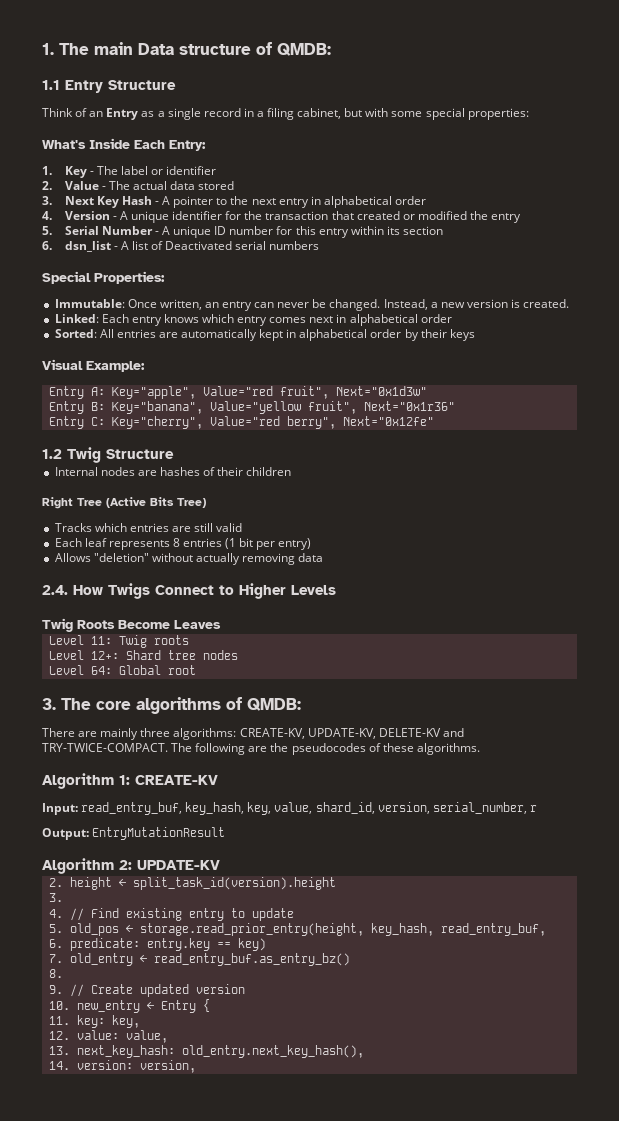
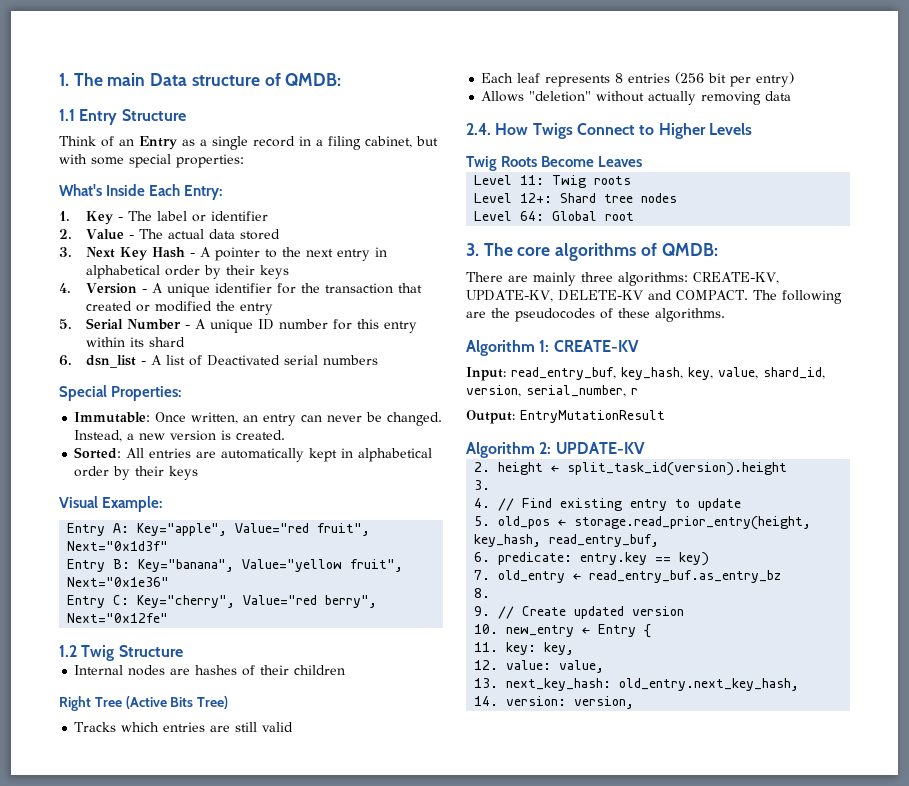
- 3. Next Key Hash - A pointer to the next entry in alphabetical order
+ 3. Next Key Hash - A pointer to the next entry in alphabetical order by their keys
- 5. Serial Number - A unique ID number for this entry within its section
+ 5. Serial Number - A unique ID number for this entry within its shard
- Linked: Each entry knows which entry comes next in alphabetical order
- Entry A: Key="apple", Value="red fruit", Next="0x1d3w"
+ Entry A: Key="apple", Value="red fruit", Next="0x1d3f"
- Entry B: Key="banana", Value="yellow fruit", Next="0x1r36"
+ Entry B: Key="banana", Value="yellow fruit", Next="0x1e36"
- Each leaf represents 8 entries (1 bit per entry)
+ Each leaf represents 8 entries (256 bit per entry)
- There are mainly three algorithms: CREATE-KV, UPDATE-KV, DELETE-KV and TRY-TWICE-COMPACT.
+ There are mainly three algorithms: CREATE-KV, UPDATE-KV, DELETE-KV and COMPACT.
- 7. old_entry ← read_entry_buf.as_entry_bz()
+ 7. old_entry ← read_entry_buf.as_entry_bz
- 13. next_key_hash: old_entry.next_key_hash(),
+ 13. next_key_hash: old_entry.next_key_hash,

